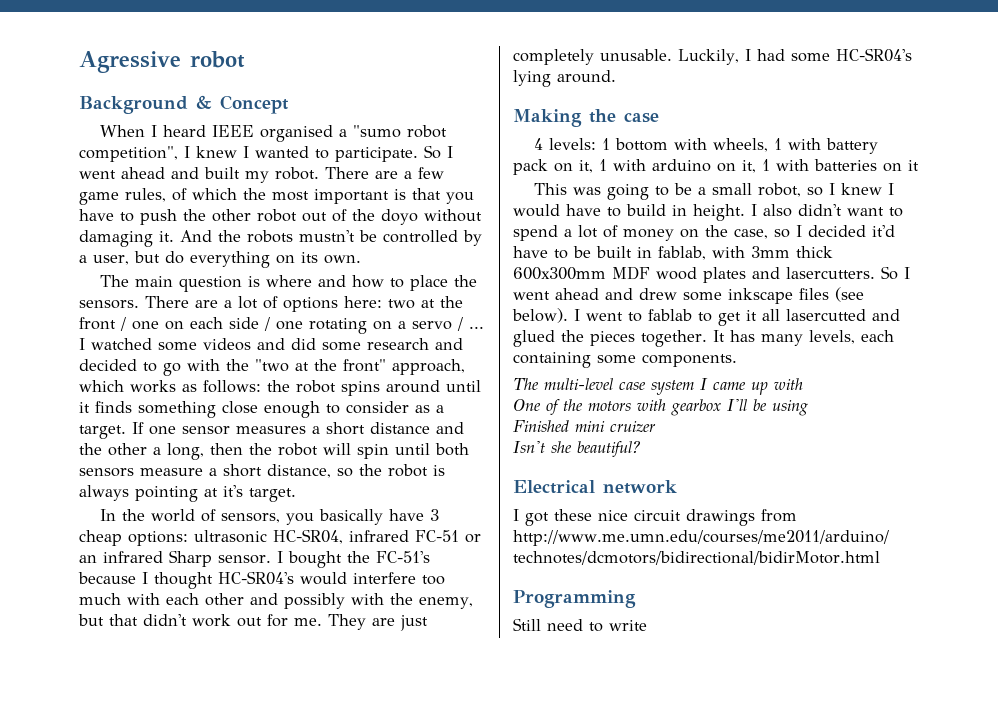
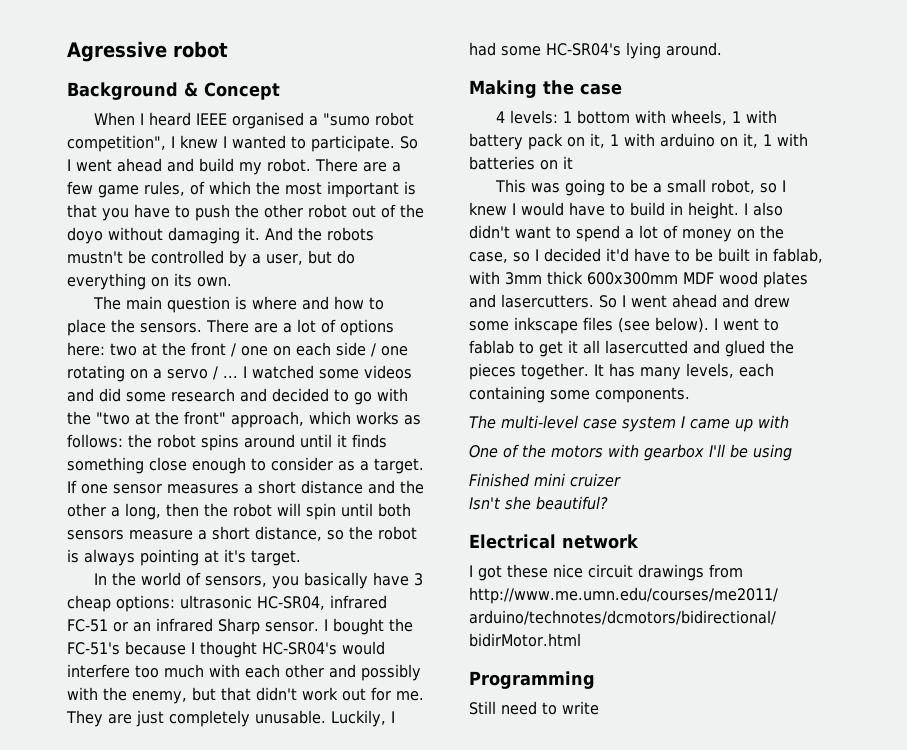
- So I went ahead and built my robot.
+ So I went ahead and build my robot.

